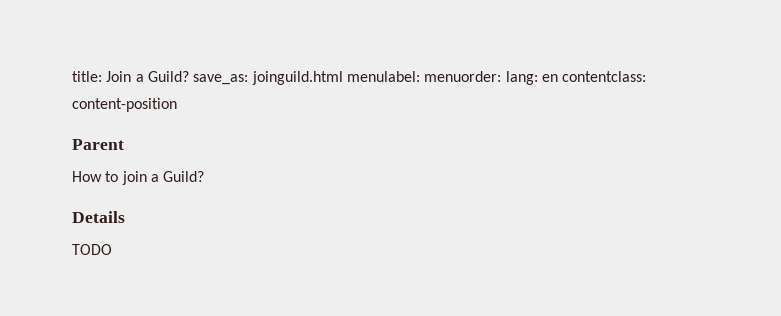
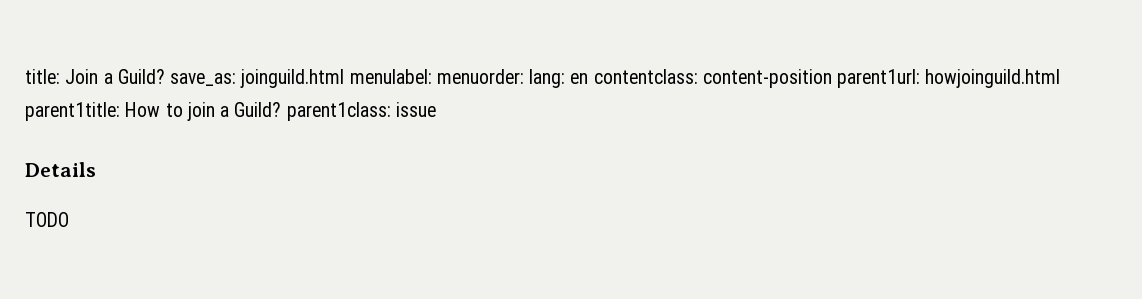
- title: Join a Guild? save_as: joinguild.html menulabel: menuorder: lang: en contentclass: content-position
- Parent
- How to join a Guild?
+ title: Join a Guild? save_as: joinguild.html menulabel: menuorder: lang: en contentclass: content-position parent1url: howjoinguild.html parent1title: How to join a Guild? parent1class: issue

